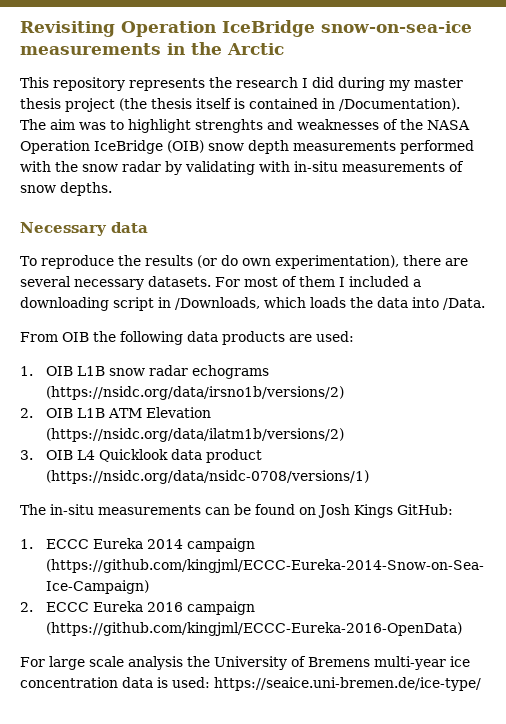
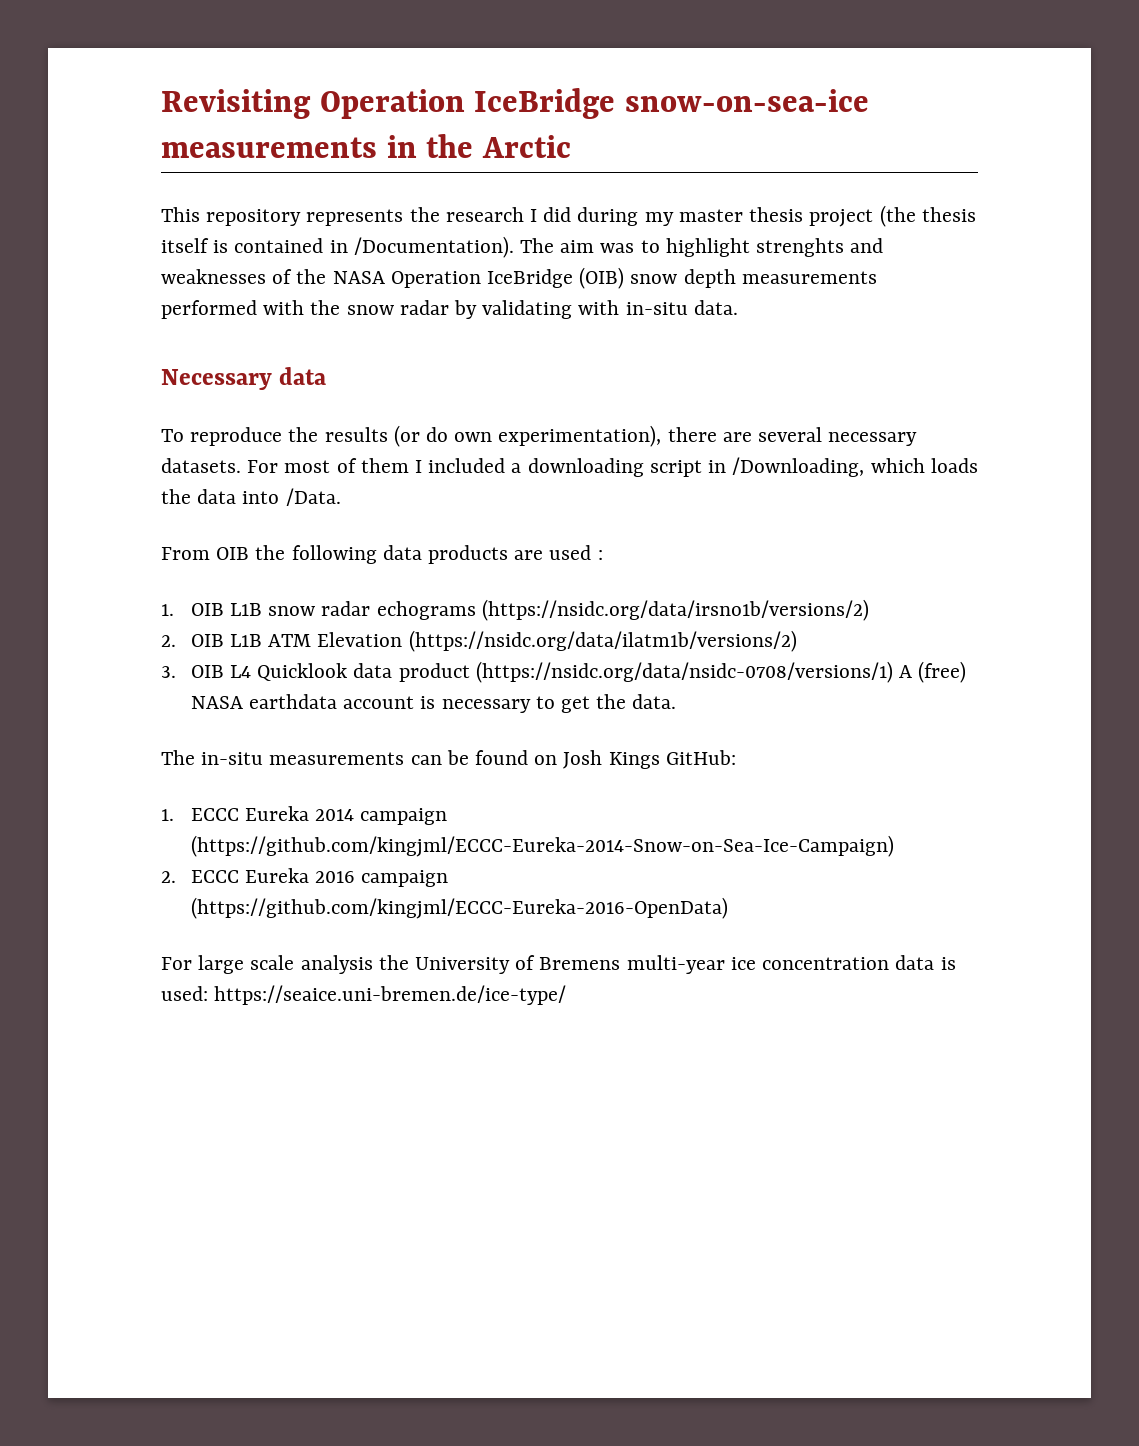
- The aim was to highlight strenghts and weaknesses of the NASA Operation IceBridge (OIB) snow depth measurements performed with the snow radar by validating with in-situ measurements of snow depths.
+ The aim was to highlight strenghts and weaknesses of the NASA Operation IceBridge (OIB) snow depth measurements performed with the snow radar by validating with in-situ data.
- For most of them I included a downloading script in /Downloads, which loads the data into /Data.
+ For most of them I included a downloading script in /Downloading, which loads the data into /Data.
- From OIB the following data products are used:
+ From OIB the following data products are used :
- 3. OIB L4 Quicklook data product (https://nsidc.org/data/nsidc-0708/versions/1)
+ 3. OIB L4 Quicklook data product (https://nsidc.org/data/nsidc-0708/versions/1) A (free) NASA earthdata account is necessary to get the data.

